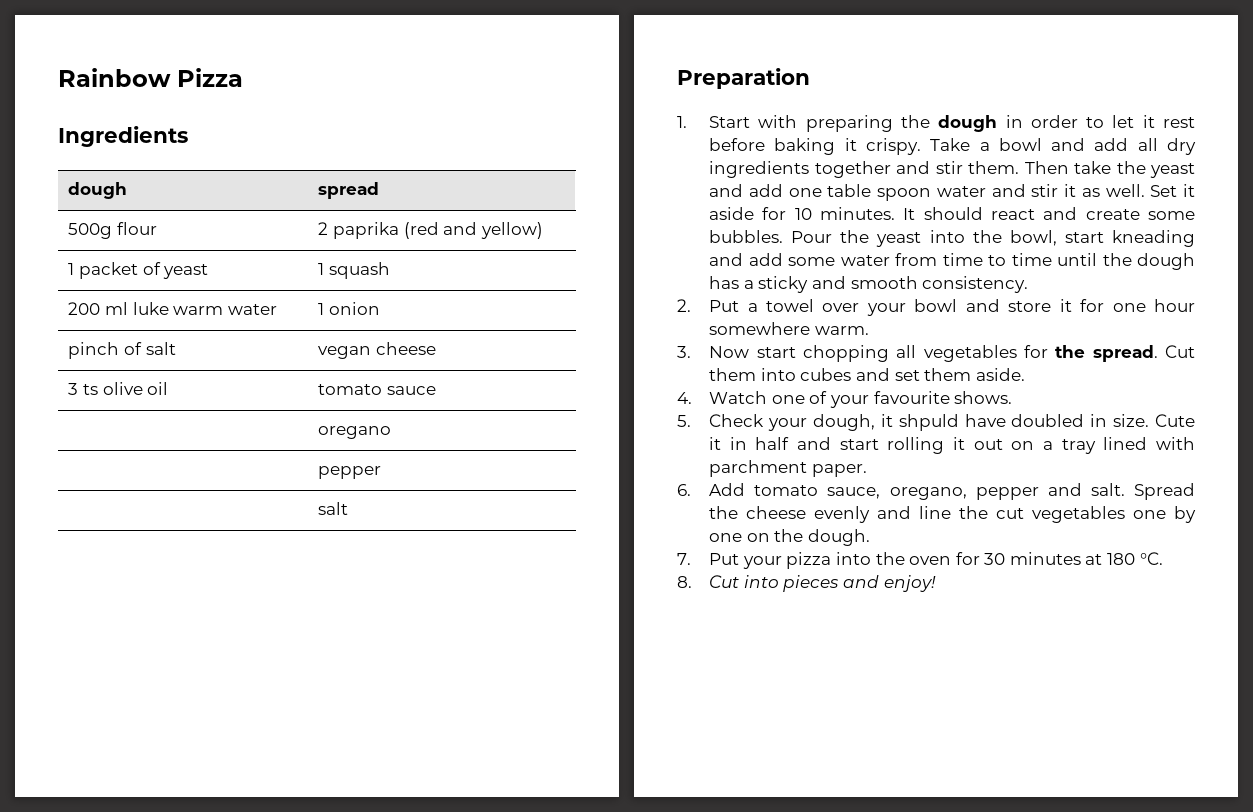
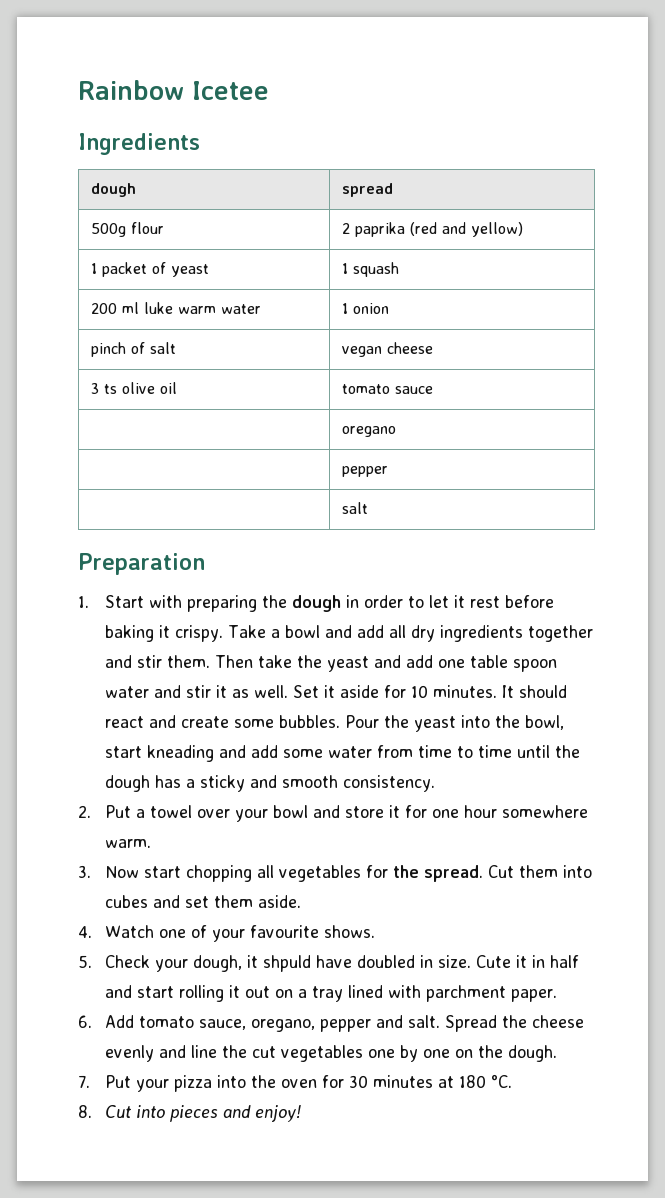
- Rainbow Pizza
+ Rainbow Icetee

